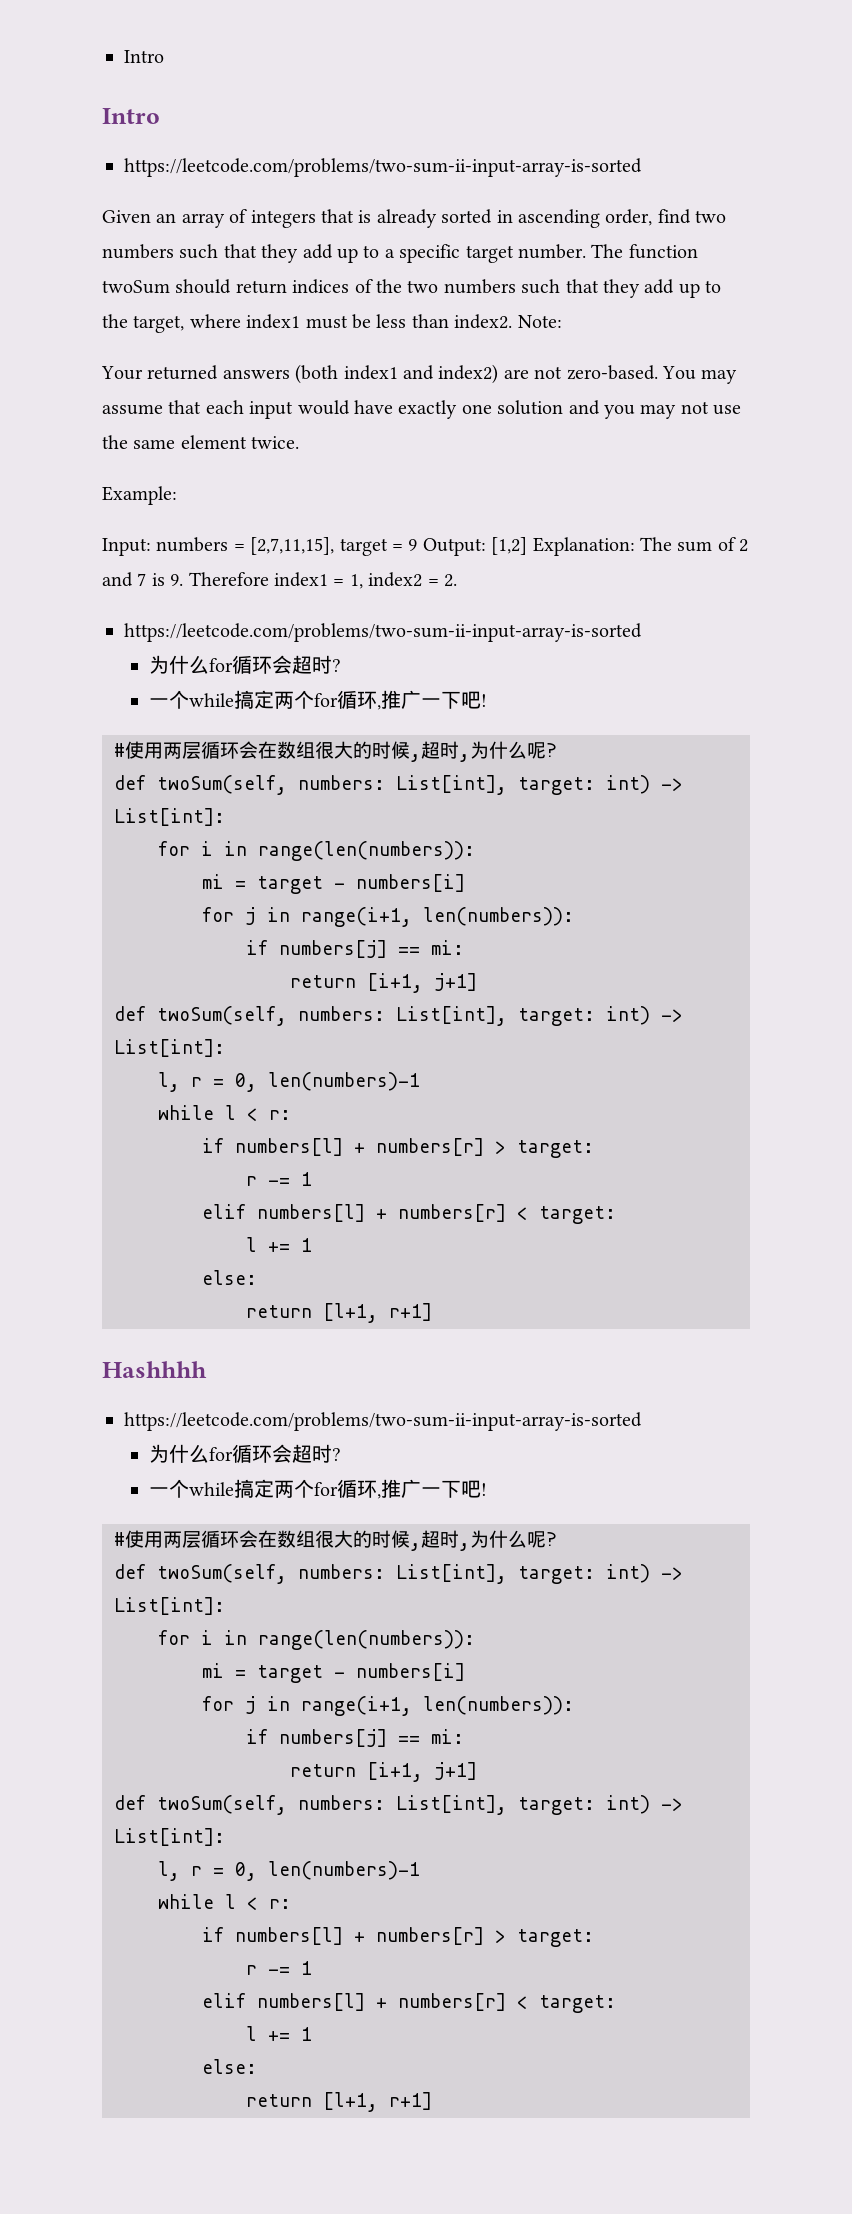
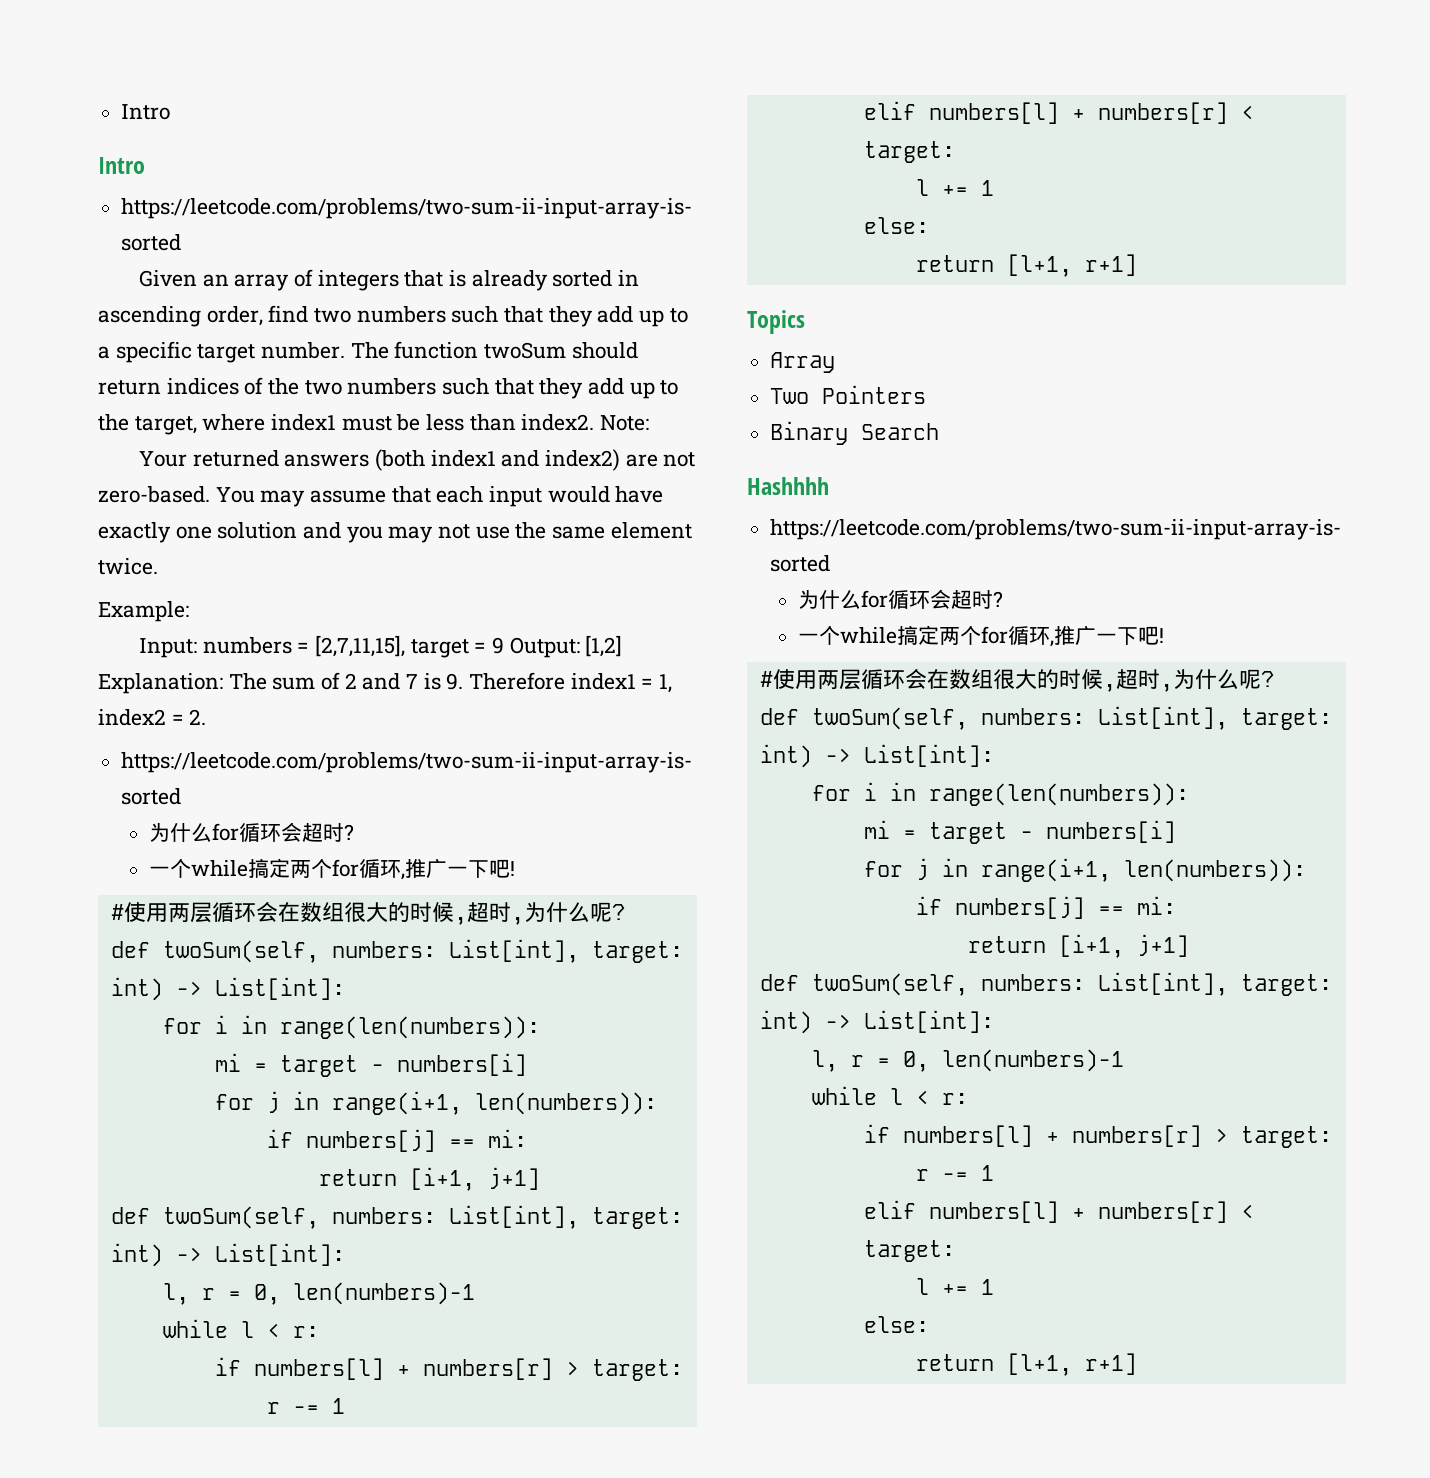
+ Topics
+ Array
+ Two Pointers
+ Binary Search

